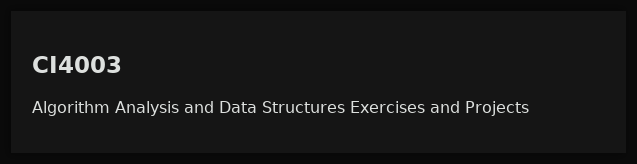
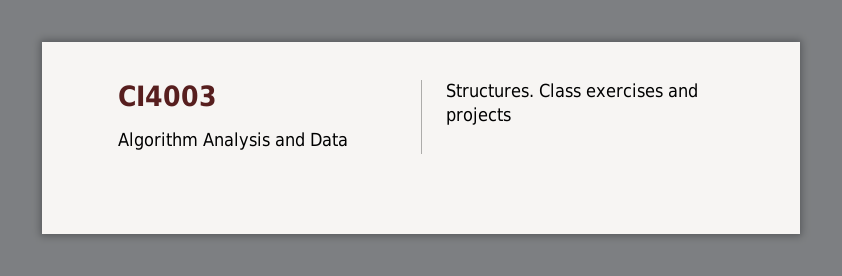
- Algorithm Analysis and Data Structures Exercises and Projects
+ Algorithm Analysis and Data Structures. Class exercises and projects

